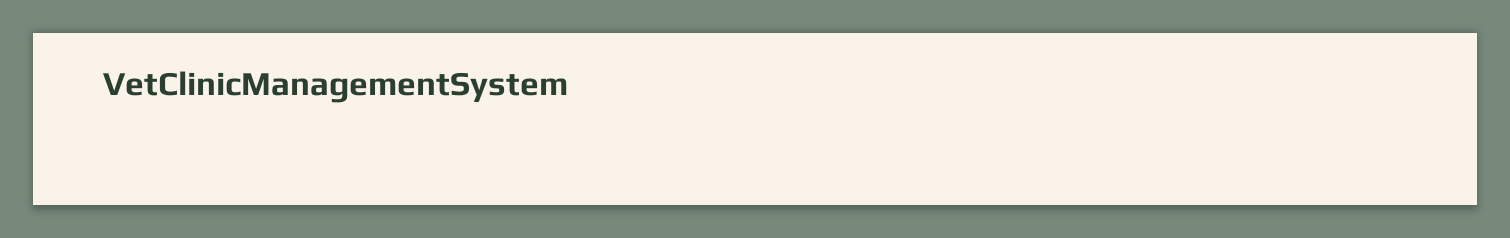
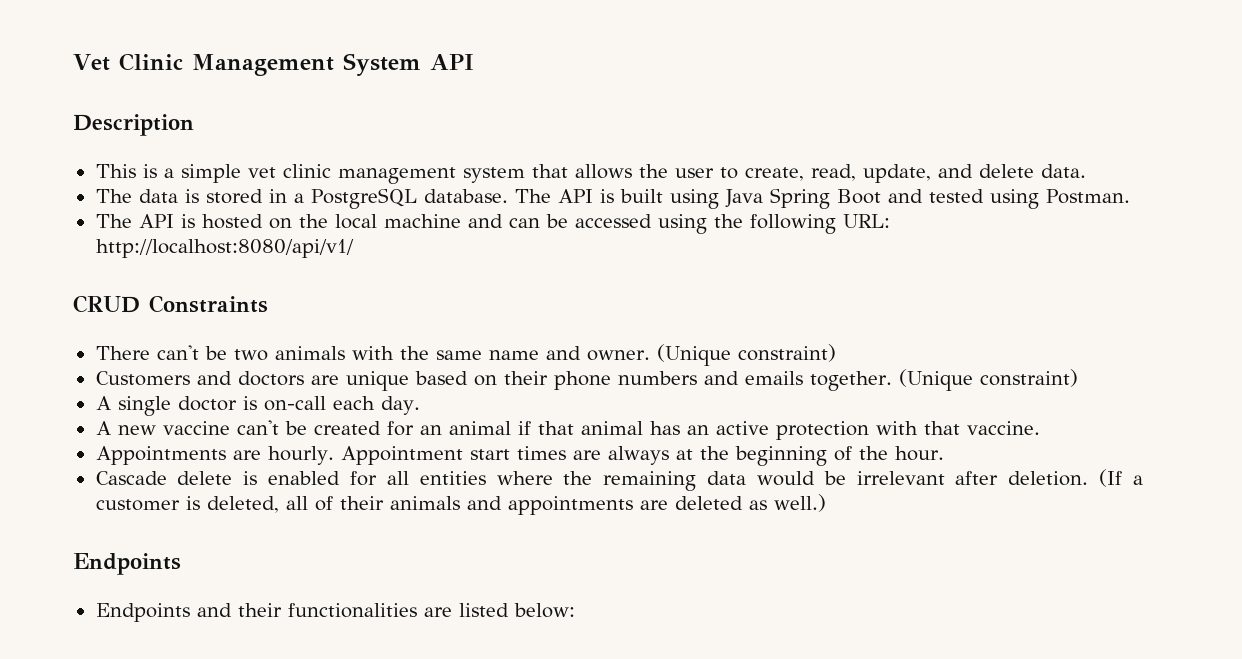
- VetClinicManagementSystem
+ Vet Clinic Management System API
+ Description
+ This is a simple vet clinic management system that allows the user to create, read, update, and delete data.
+ The data is stored in a PostgreSQL database. The API is built using Java Spring Boot and tested using Postman.
+ The API is hosted on the local machine and can be accessed using the following URL: http://localhost:8080/api/v1/
+ CRUD Constraints
+ There can't be two animals with the same name and owner. (Unique constraint)
+ Customers and doctors are unique based on their phone numbers and emails together. (Unique constraint)
+ A single doctor is on-call each day.
+ A new vaccine can't be created for an animal if that animal has an active protection with that vaccine.
+ Appointments are hourly. Appointment start times are always at the beginning of the hour.
+ Cascade delete is enabled for all entities where the remaining data would be irrelevant after deletion. (If a customer is deleted, all of their animals and appointments are deleted as well.)
+ Endpoints
+ Endpoints and their functionalities are listed below:

